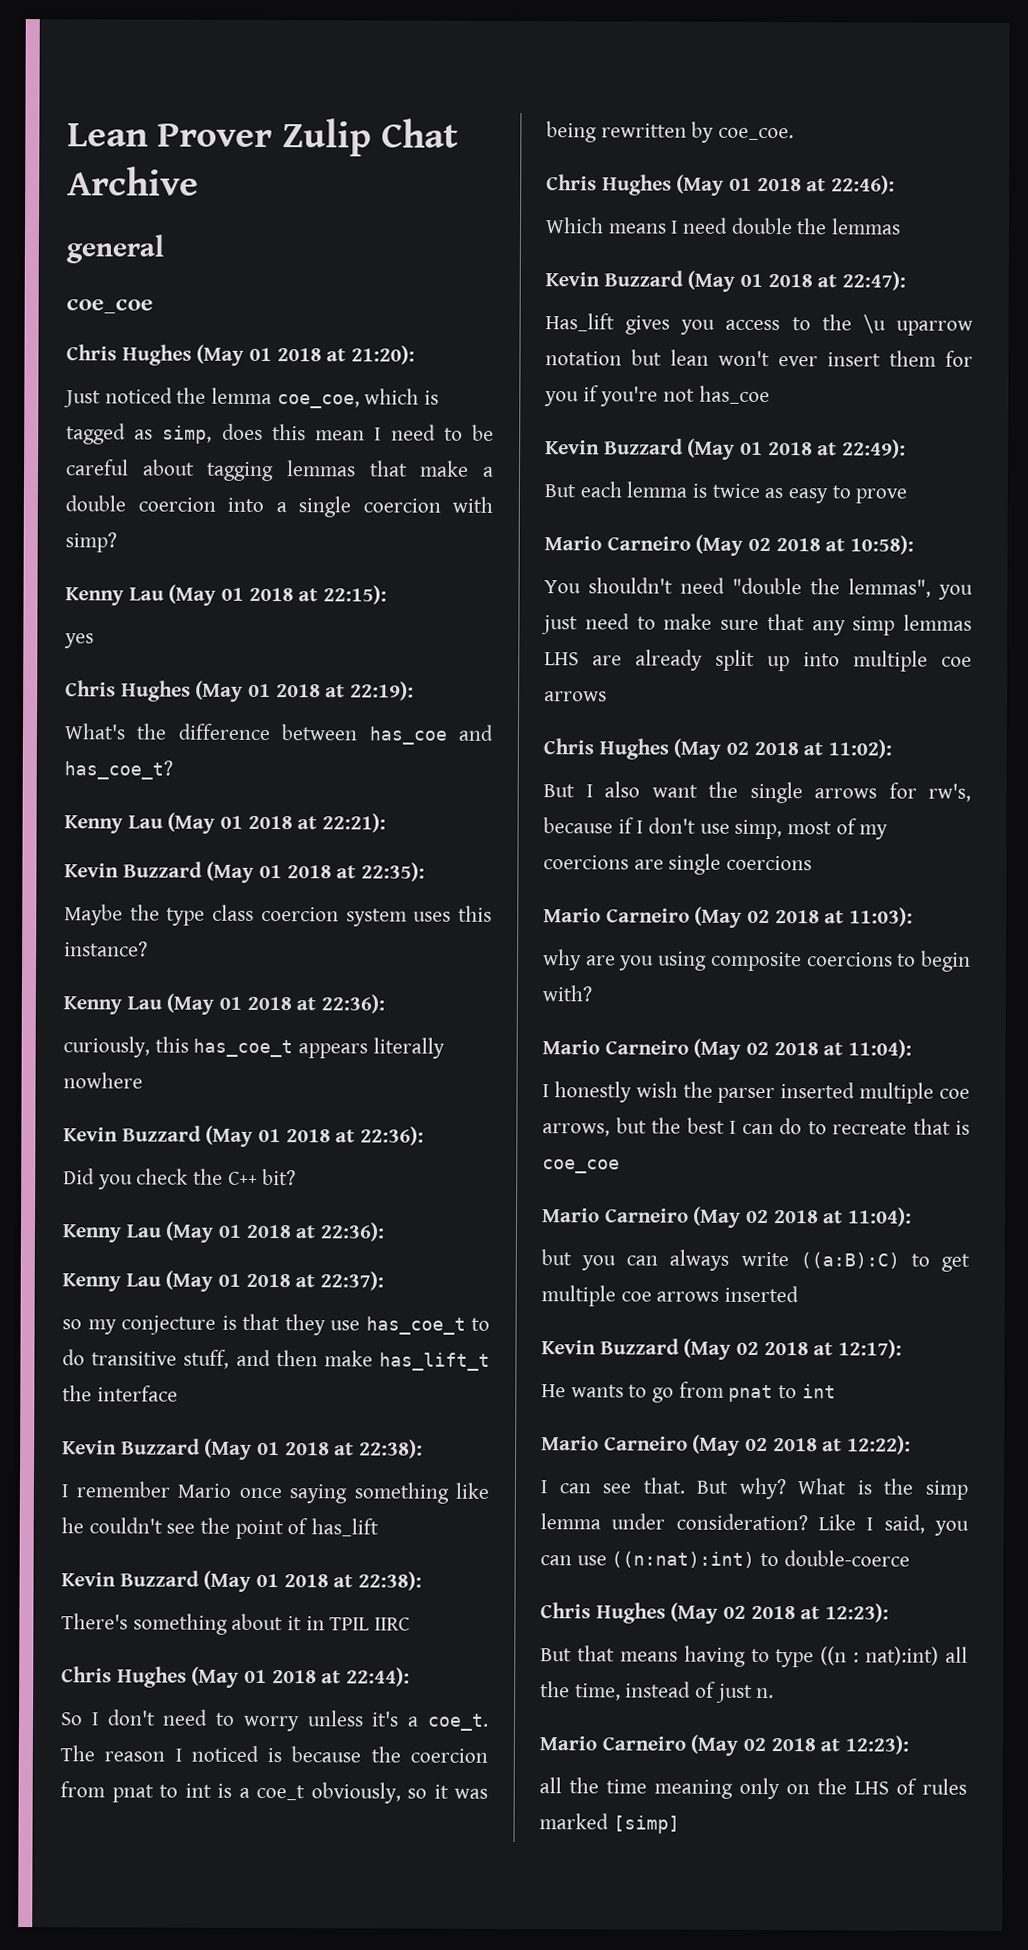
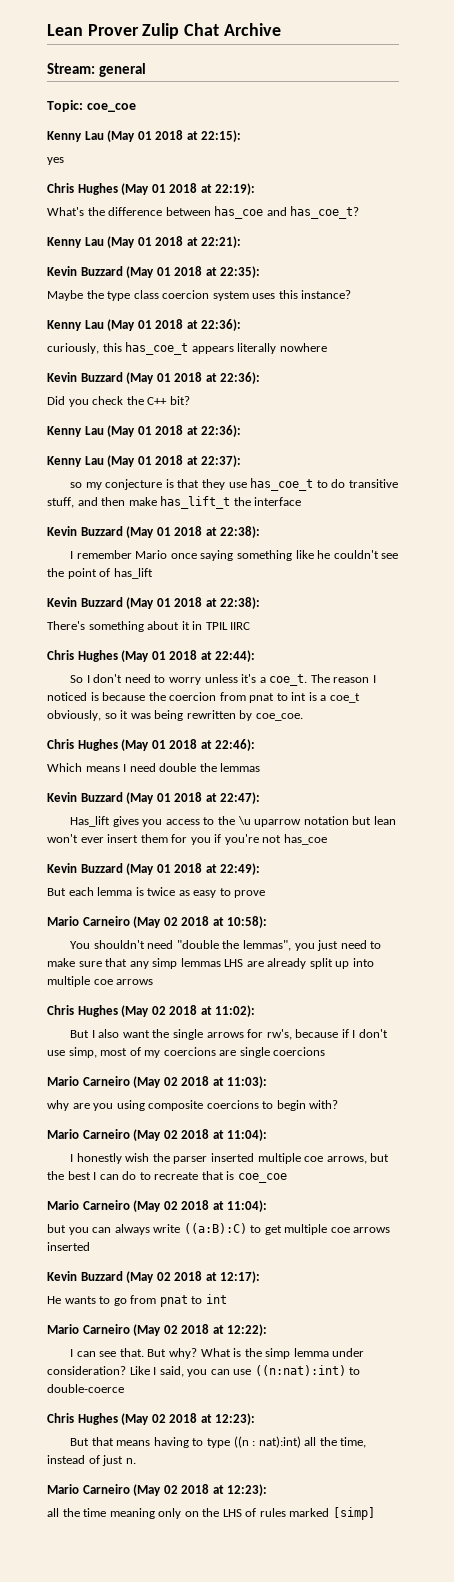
- general
- coe_coe
- Chris Hughes (May 01 2018 at 21:20):
- Just noticed the lemma coe_coe, which is tagged as simp, does this mean I need to be careful about tagging lemmas that make a double coercion into a single coercion with simp?
+ Stream: general
+ Topic: coe_coe

